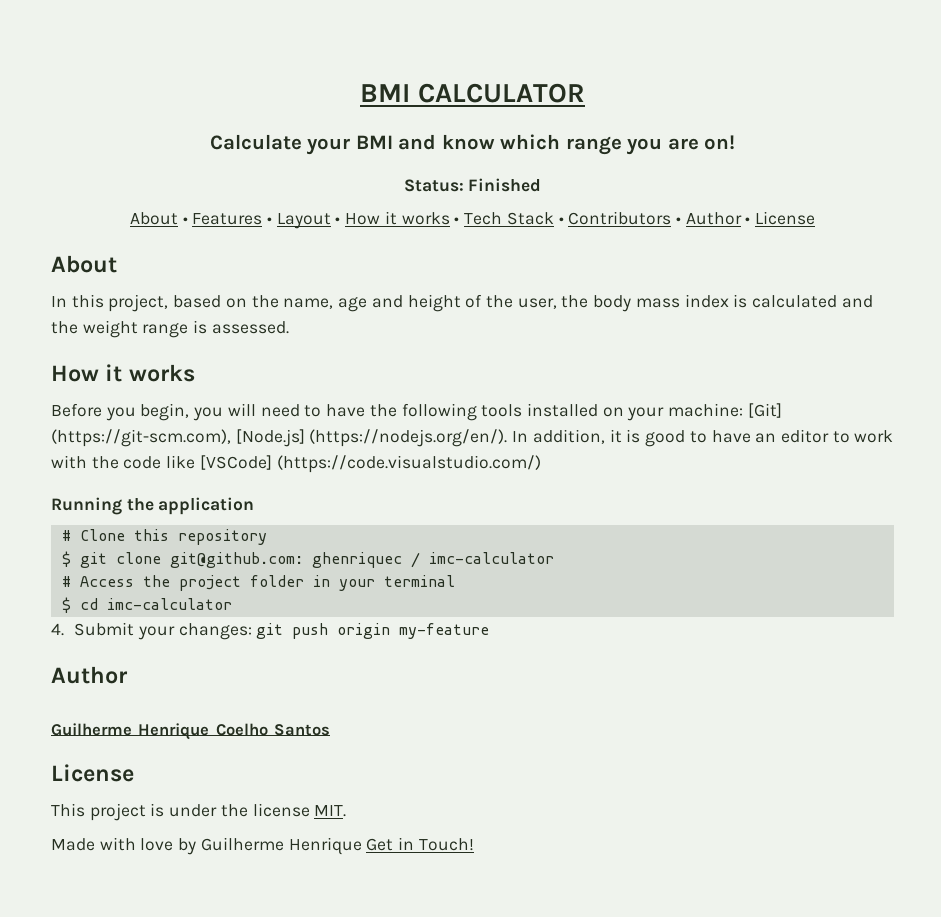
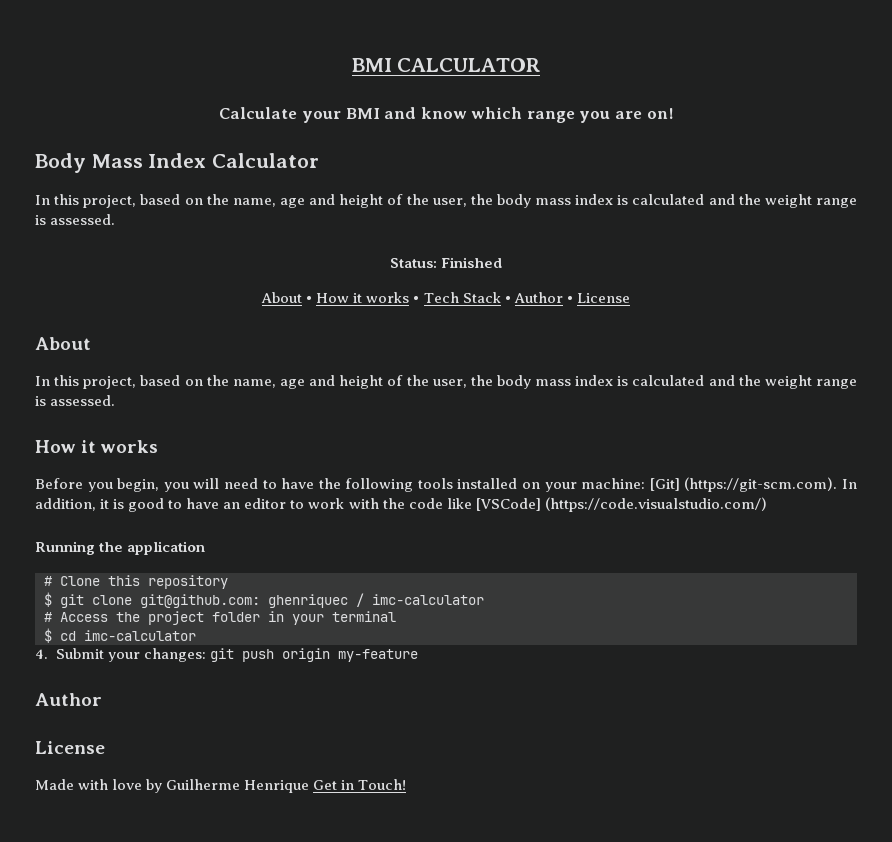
+ Body Mass Index Calculator
+ In this project, based on the name, age and height of the user, the body mass index is calculated and the weight range is assessed.
- About • Features • Layout • How it works • Tech Stack • Contributors • Author • License
+ About • How it works • Tech Stack • Author • License
- Before you begin, you will need to have the following tools installed on your machine: [Git] (https://git-scm.com), [Node.js] (https://nodejs.org/en/). In addition, it is good to have an editor to work with the code like [VSCode] (https://code.visualstudio.com/)
+ Before you begin, you will need to have the following tools installed on your machine: [Git] (https://git-scm.com). In addition, it is good to have an editor to work with the code like [VSCode] (https://code.visualstudio.com/)
  4. Submit your changes: git push origin my-feature
  Author
- Guilherme Henrique Coelho Santos
  License
- This project is under the license MIT.

